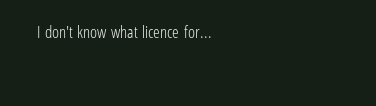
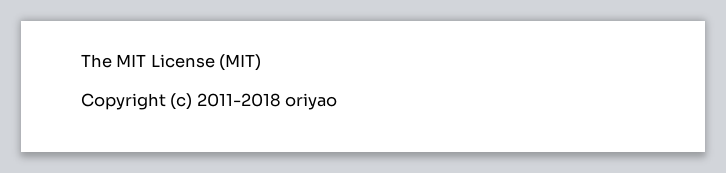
- I don't know what licence for...
+ The MIT License (MIT)
+ Copyright (c) 2011-2018 oriyao

